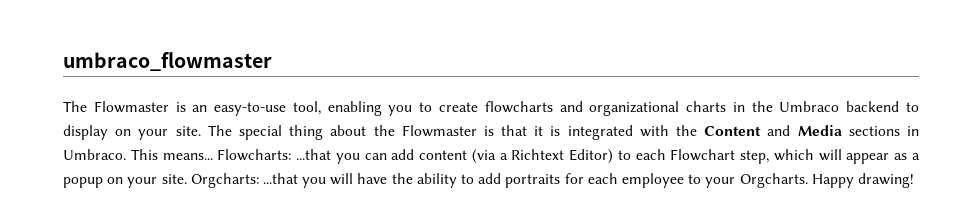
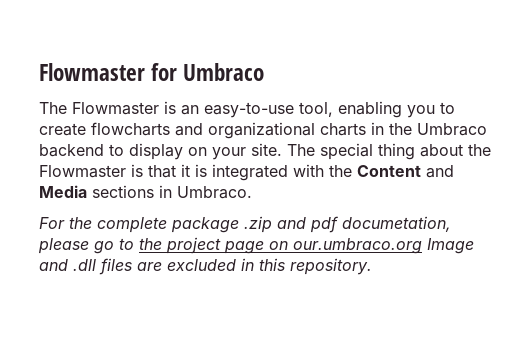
- umbraco_flowmaster
+ Flowmaster for Umbraco
- The special thing about the Flowmaster is that it is integrated with the Content and Media sections in Umbraco. This means... Flowcharts: ...that you can add content (via a Richtext Editor) to each Flowchart step, which will appear as a popup on your site. Orgcharts: ...that you will have the ability to add portraits for each employee to your Orgcharts. Happy drawing!
+ The special thing about the Flowmaster is that it is integrated with the Content and Media sections in Umbraco.
+ For the complete package .zip and pdf documetation, please go to the project page on our.umbraco.org Image and .dll files are excluded in this repository.

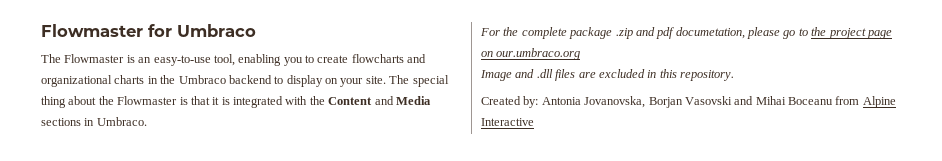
- For the complete package .zip and pdf documetation, please go to the project page on our.umbraco.org Image and .dll files are excluded in this repository.
+ For the complete package .zip and pdf documetation, please go to the project page on our.umbraco.org
+ Image and .dll files are excluded in this repository.
+ Created by: Antonia Jovanovska, Borjan Vasovski and Mihai Boceanu from Alpine Interactive

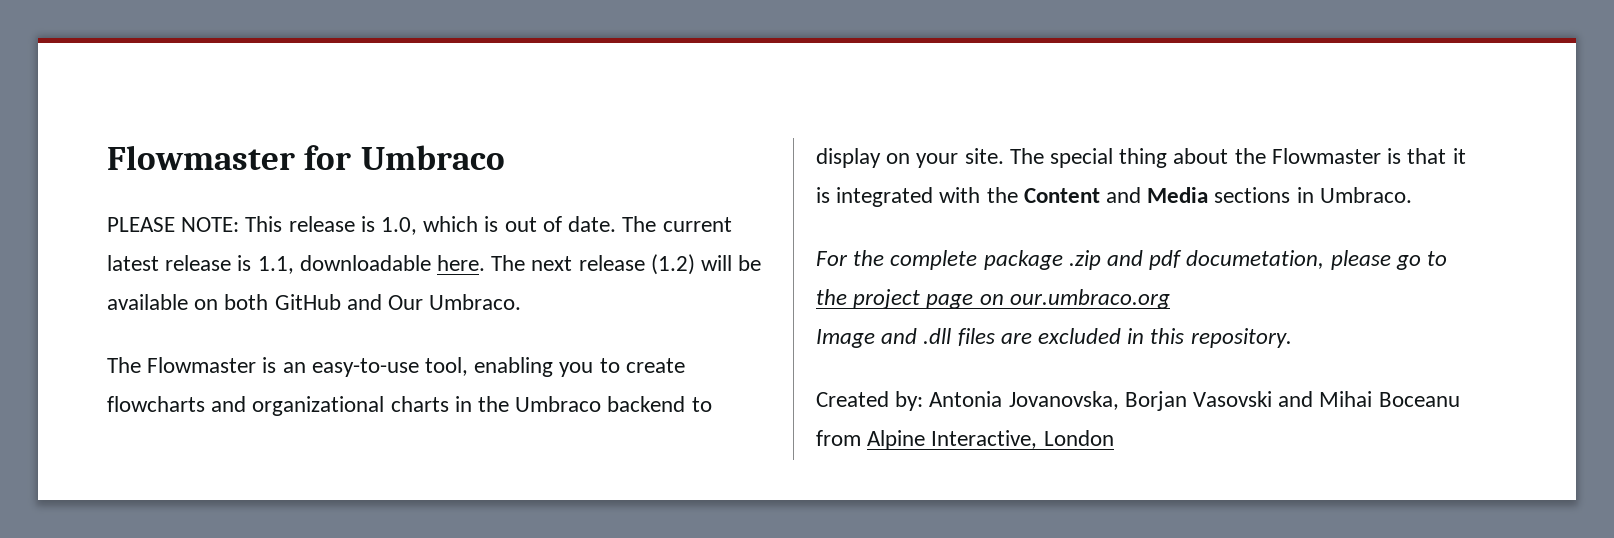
+ PLEASE NOTE: This release is 1.0, which is out of date. The current latest release is 1.1, downloadable here. The next release (1.2) will be available on both GitHub and Our Umbraco.
- Created by: Antonia Jovanovska, Borjan Vasovski and Mihai Boceanu from Alpine Interactive
+ Created by: Antonia Jovanovska, Borjan Vasovski and Mihai Boceanu from Alpine Interactive, London

